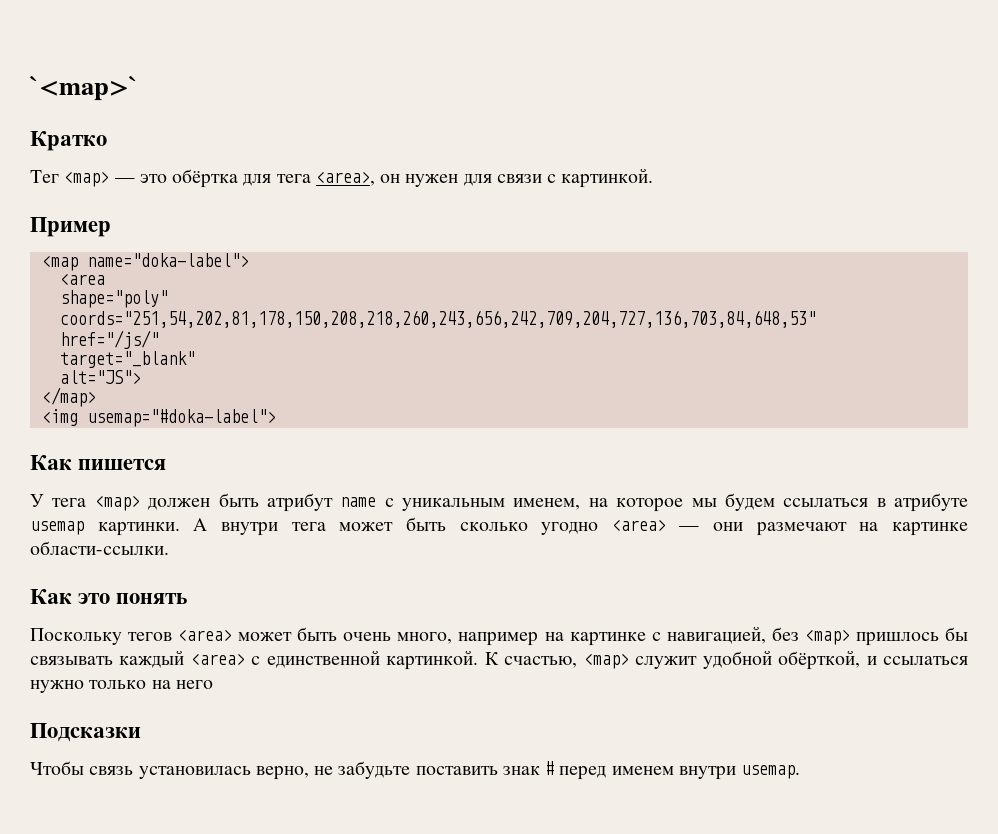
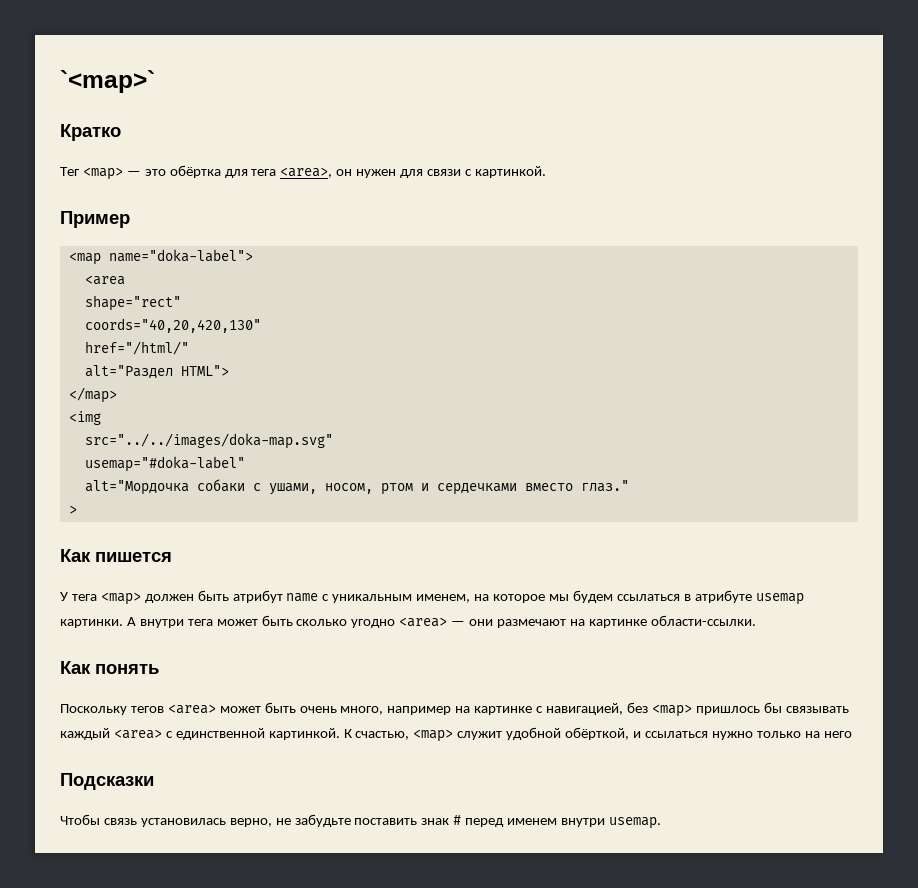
- shape="poly"
- coords="251,54,202,81,178,150,208,218,260,243,656,242,709,204,727,136,703,84,648,53"
- href="/js/"
- target="_blank"
- alt="JS">
+ shape="rect"
+ coords="40,20,420,130"
+ href="/html/"
+ alt="Раздел HTML">
  </map>
- <img usemap="#doka-label">
+ <img
+ src="../../images/doka-map.svg"
+ usemap="#doka-label"
+ alt="Мордочка собаки с ушами, носом, ртом и сердечками вместо глаз."
+ >
- Как это понять
+ Как понять

